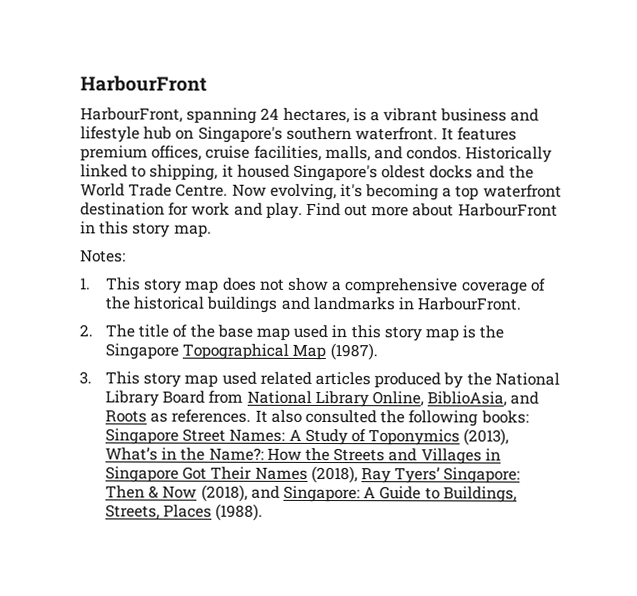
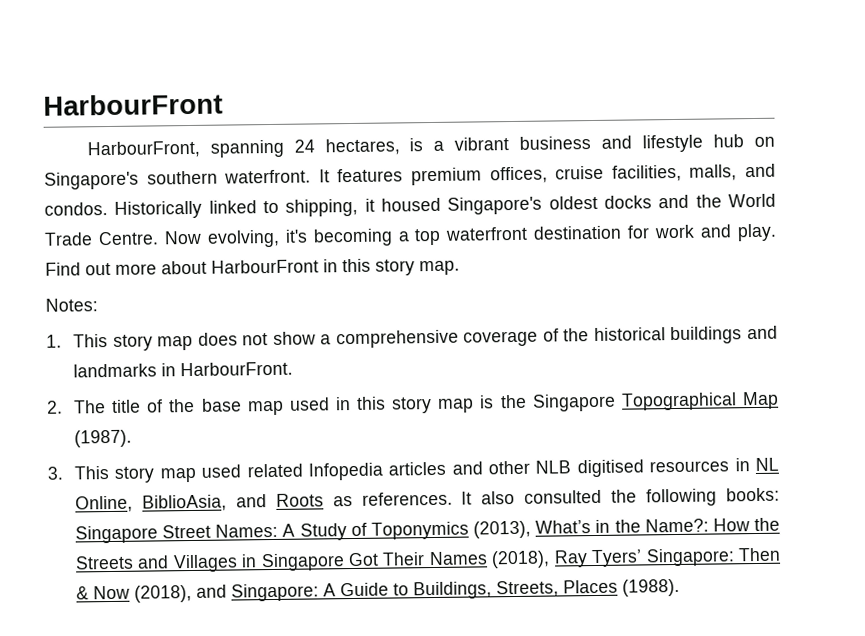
- 3. This story map used related articles produced by the National Library Board from National Library Online, BiblioAsia, and Roots as references.
+ 3. This story map used related Infopedia articles and other NLB digitised resources in NL Online, BiblioAsia, and Roots as references.

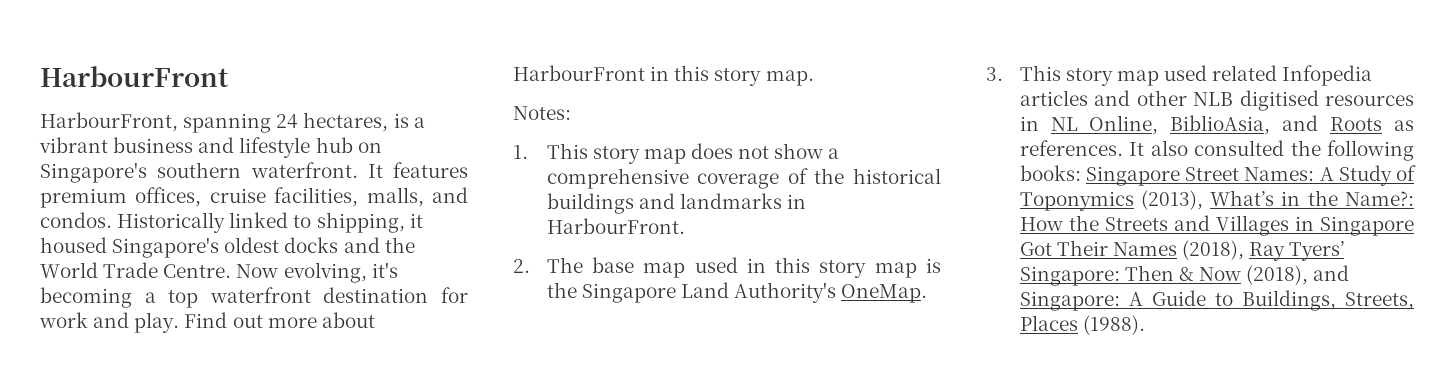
- 2. The title of the base map used in this story map is the Singapore Topographical Map (1987).
+ 2. The base map used in this story map is the Singapore Land Authority's OneMap.

